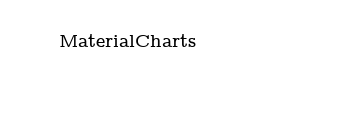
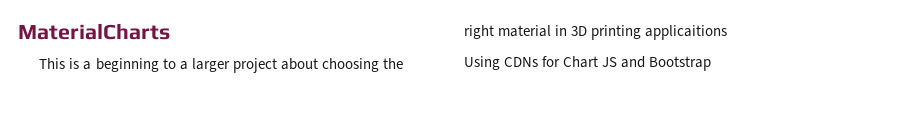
+ This is a beginning to a larger project about choosing the right material in 3D printing applicaitions
+ Using CDNs for Chart JS and Bootstrap

